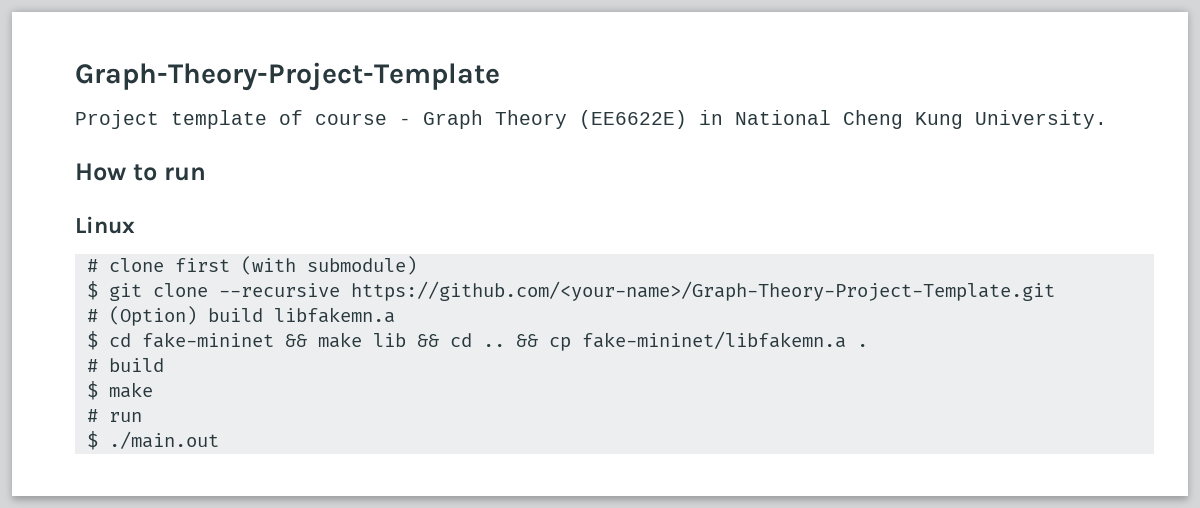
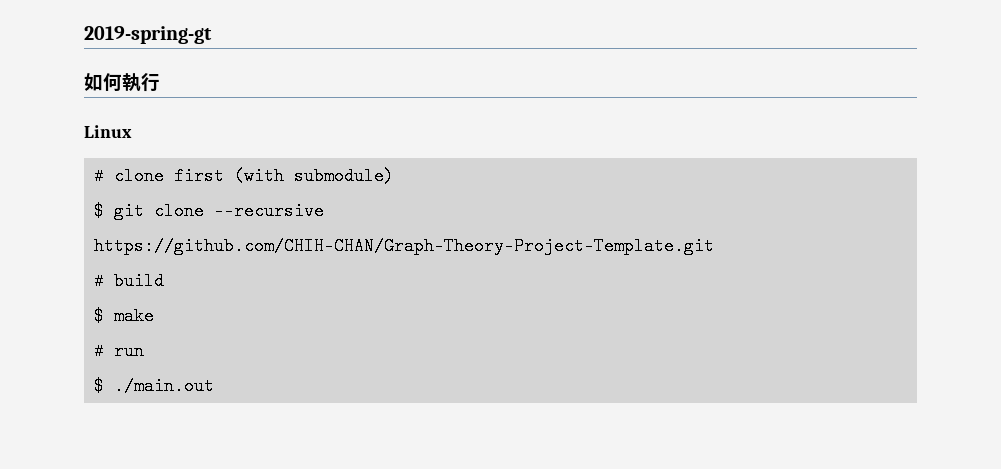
- Graph-Theory-Project-Template
- Project template of course - Graph Theory (EE6622E) in National Cheng Kung University.
- How to run
+ 2019-spring-gt
+ 如何執行
- $ git clone --recursive https://github.com/<your-name>/Graph-Theory-Project-Template.git
- # (Option) build libfakemn.a
- $ cd fake-mininet && make lib && cd .. && cp fake-mininet/libfakemn.a .
+ $ git clone --recursive https://github.com/CHIH-CHAN/Graph-Theory-Project-Template.git

